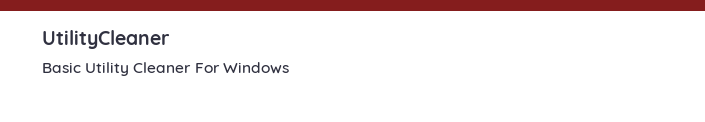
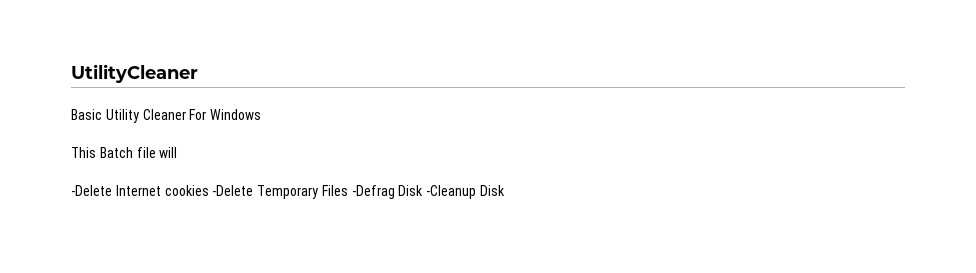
+ This Batch file will
+ -Delete Internet cookies -Delete Temporary Files -Defrag Disk -Cleanup Disk

